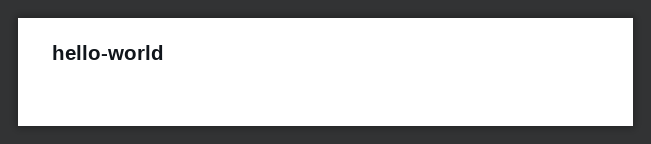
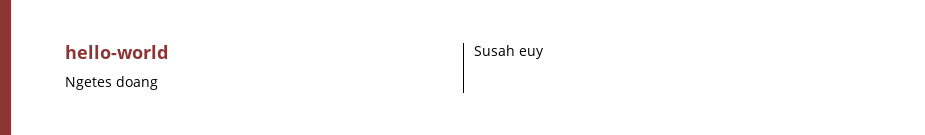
+ Ngetes doang
+ Susah euy

